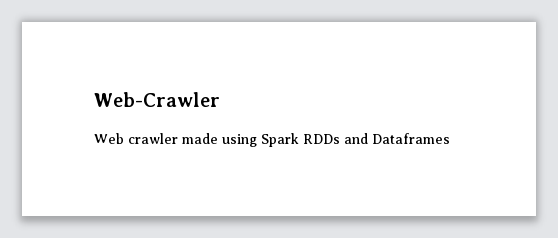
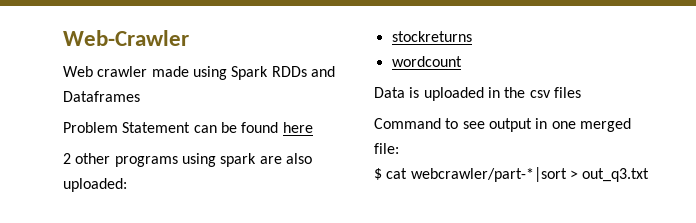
+ Problem Statement can be found here
+ 2 other programs using spark are also uploaded:
+ stockreturns
+ wordcount
+ Data is uploaded in the csv files
+ Command to see output in one merged file:
+ $ cat webcrawler/part-*|sort > out_q3.txt

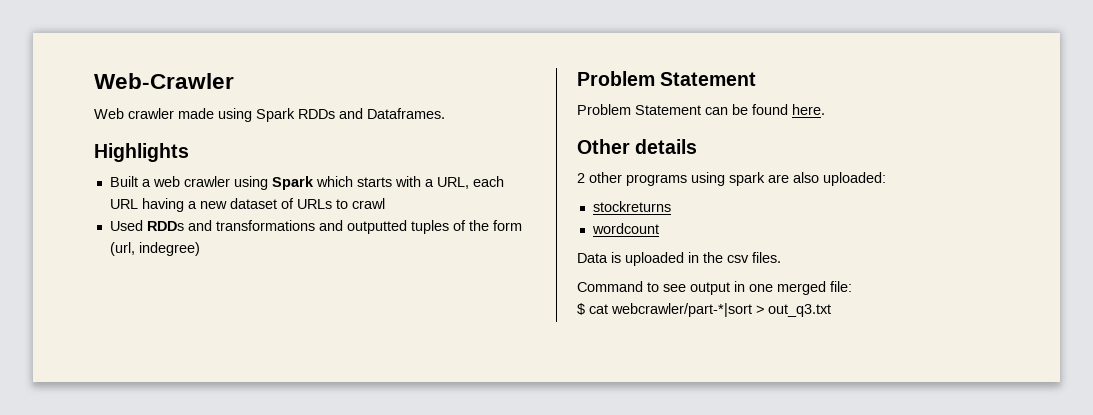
- Web crawler made using Spark RDDs and Dataframes
+ Web crawler made using Spark RDDs and Dataframes.
+ Highlights
+ Built a web crawler using Spark which starts with a URL, each URL having a new dataset of URLs to crawl
+ Used RDDs and transformations and outputted tuples of the form (url, indegree)
+ Problem Statement
- Problem Statement can be found here
+ Problem Statement can be found here.
+ Other details
- Data is uploaded in the csv files
+ Data is uploaded in the csv files.

